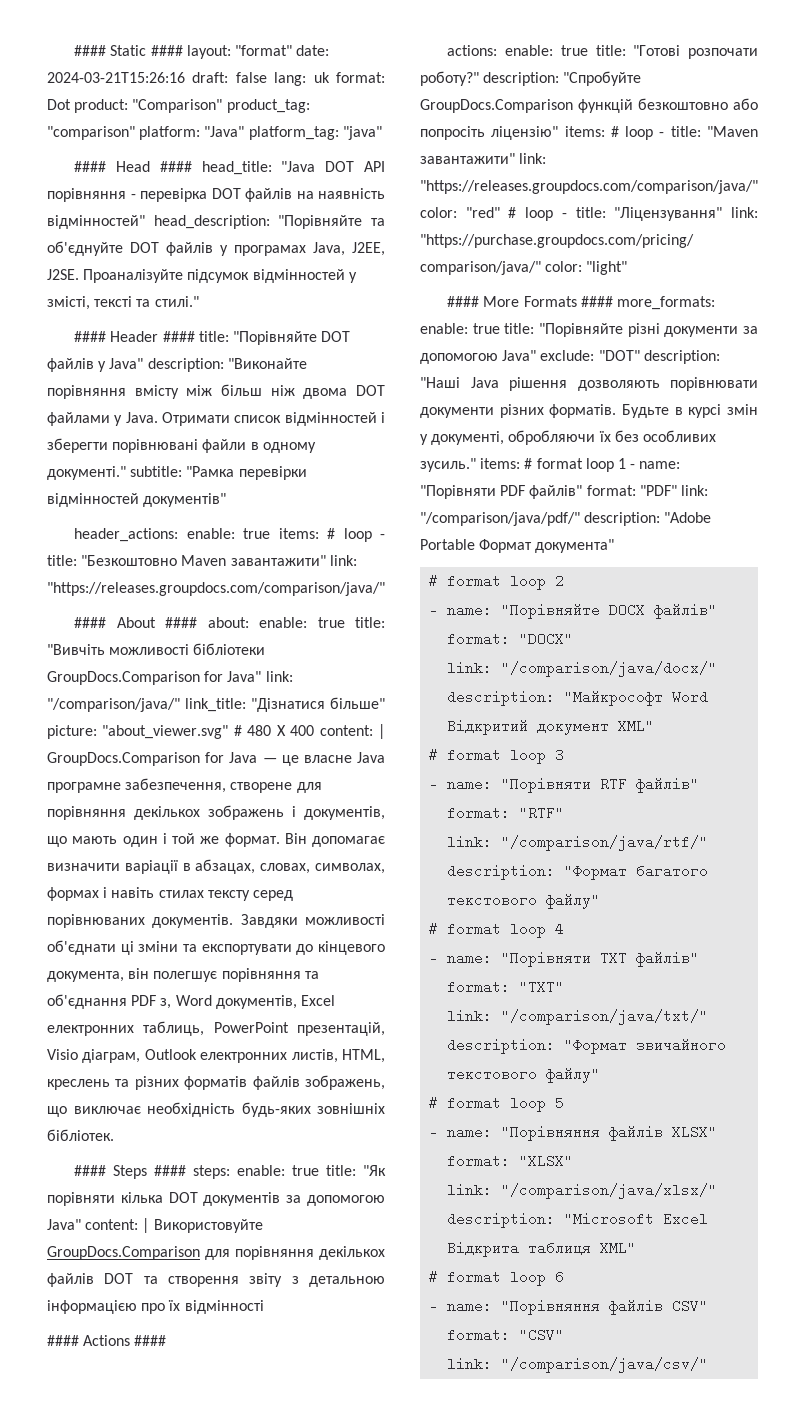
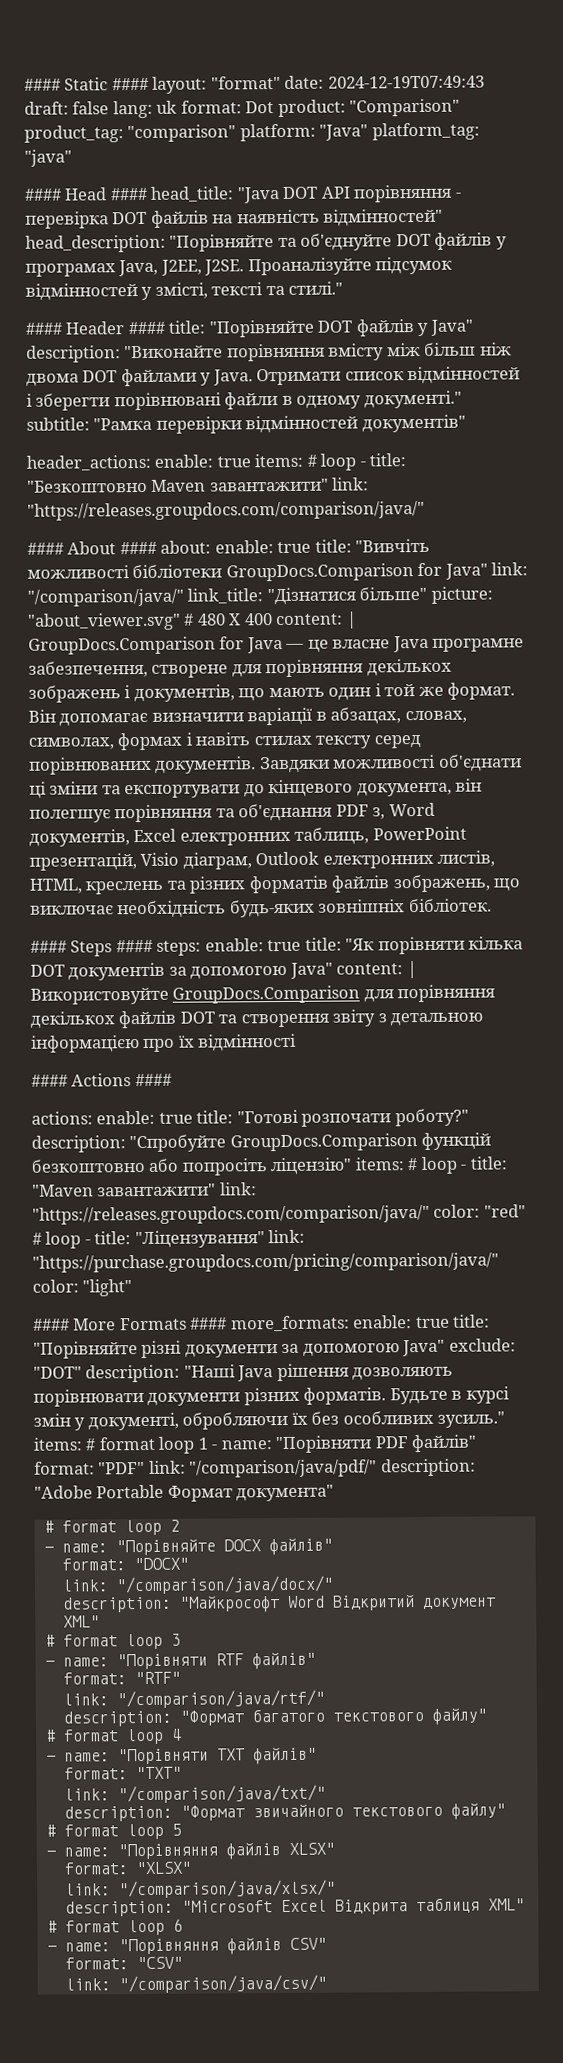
- #### Static #### layout: "format" date: 2024-03-21T15:26:16 draft: false lang: uk format: Dot product: "Comparison" product_tag: "comparison" platform: "Java" platform_tag: "java"
+ #### Static #### layout: "format" date: 2024-12-19T07:49:43 draft: false lang: uk format: Dot product: "Comparison" product_tag: "comparison" platform: "Java" platform_tag: "java"

